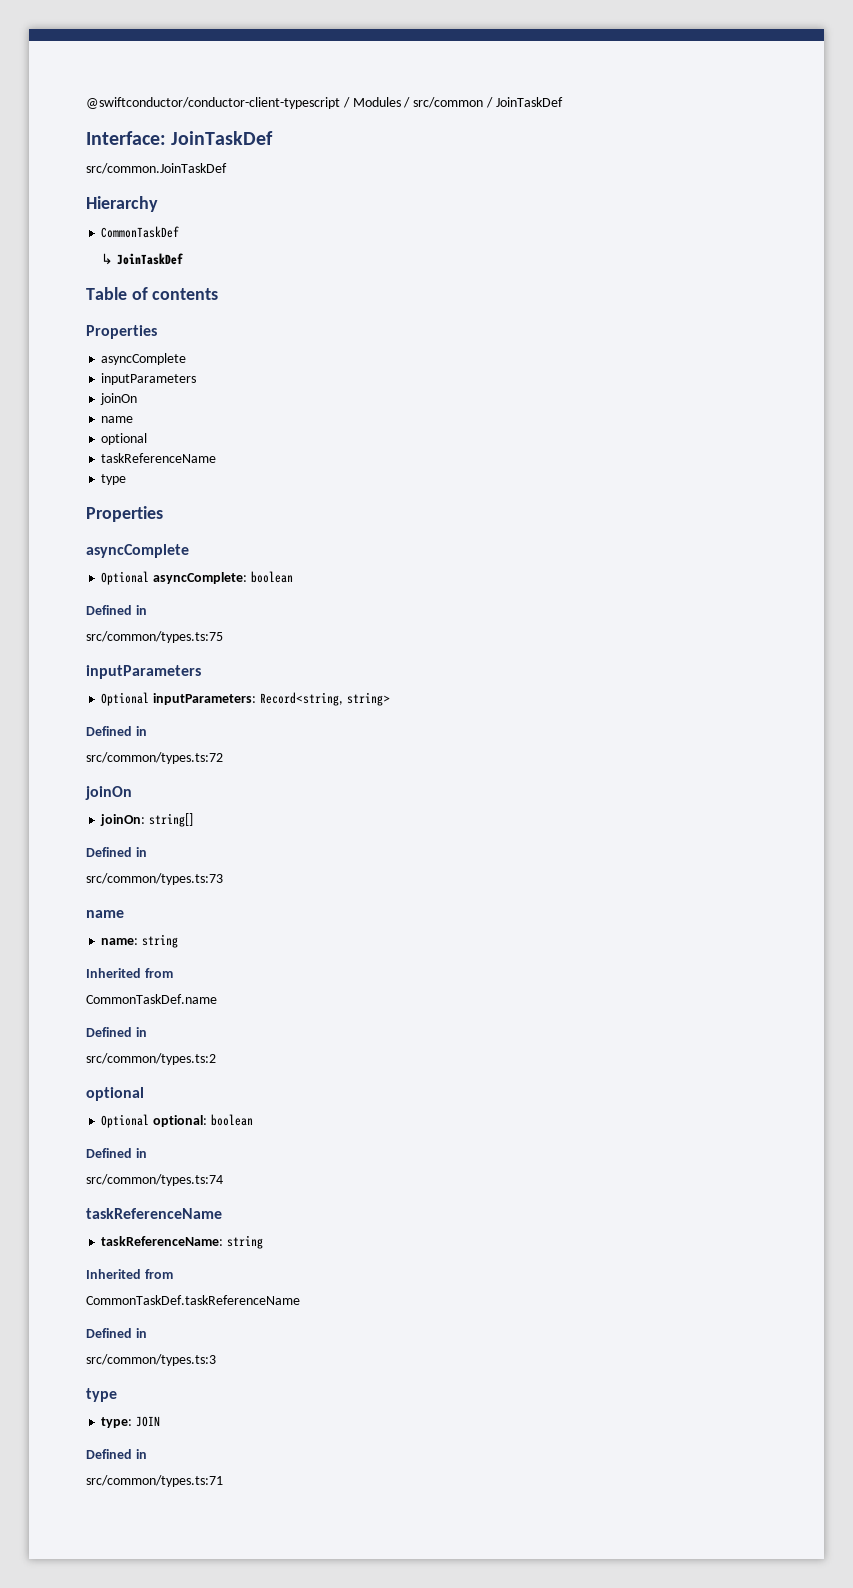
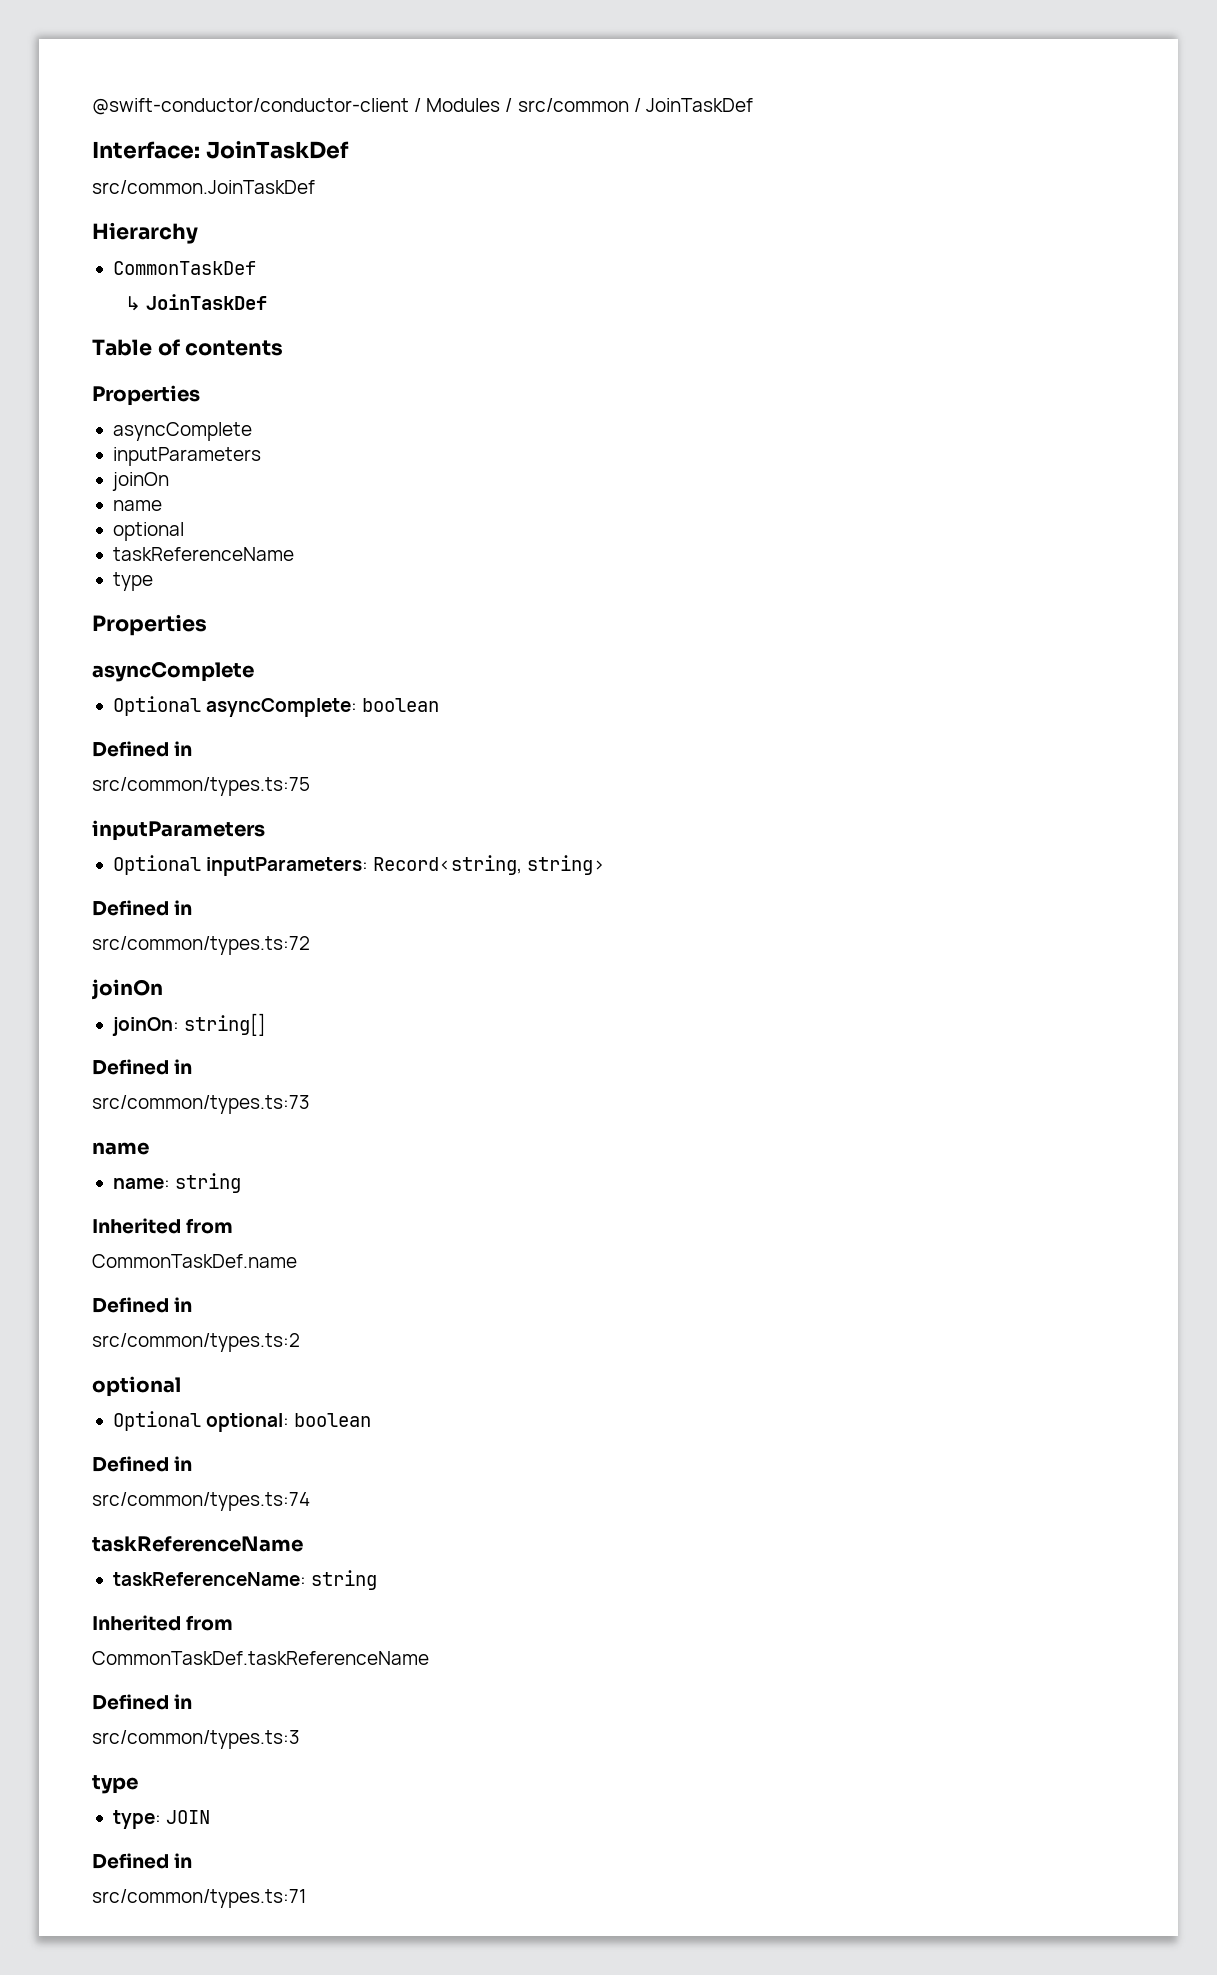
- @swiftconductor/conductor-client-typescript / Modules / src/common / JoinTaskDef
+ @swift-conductor/conductor-client / Modules / src/common / JoinTaskDef

